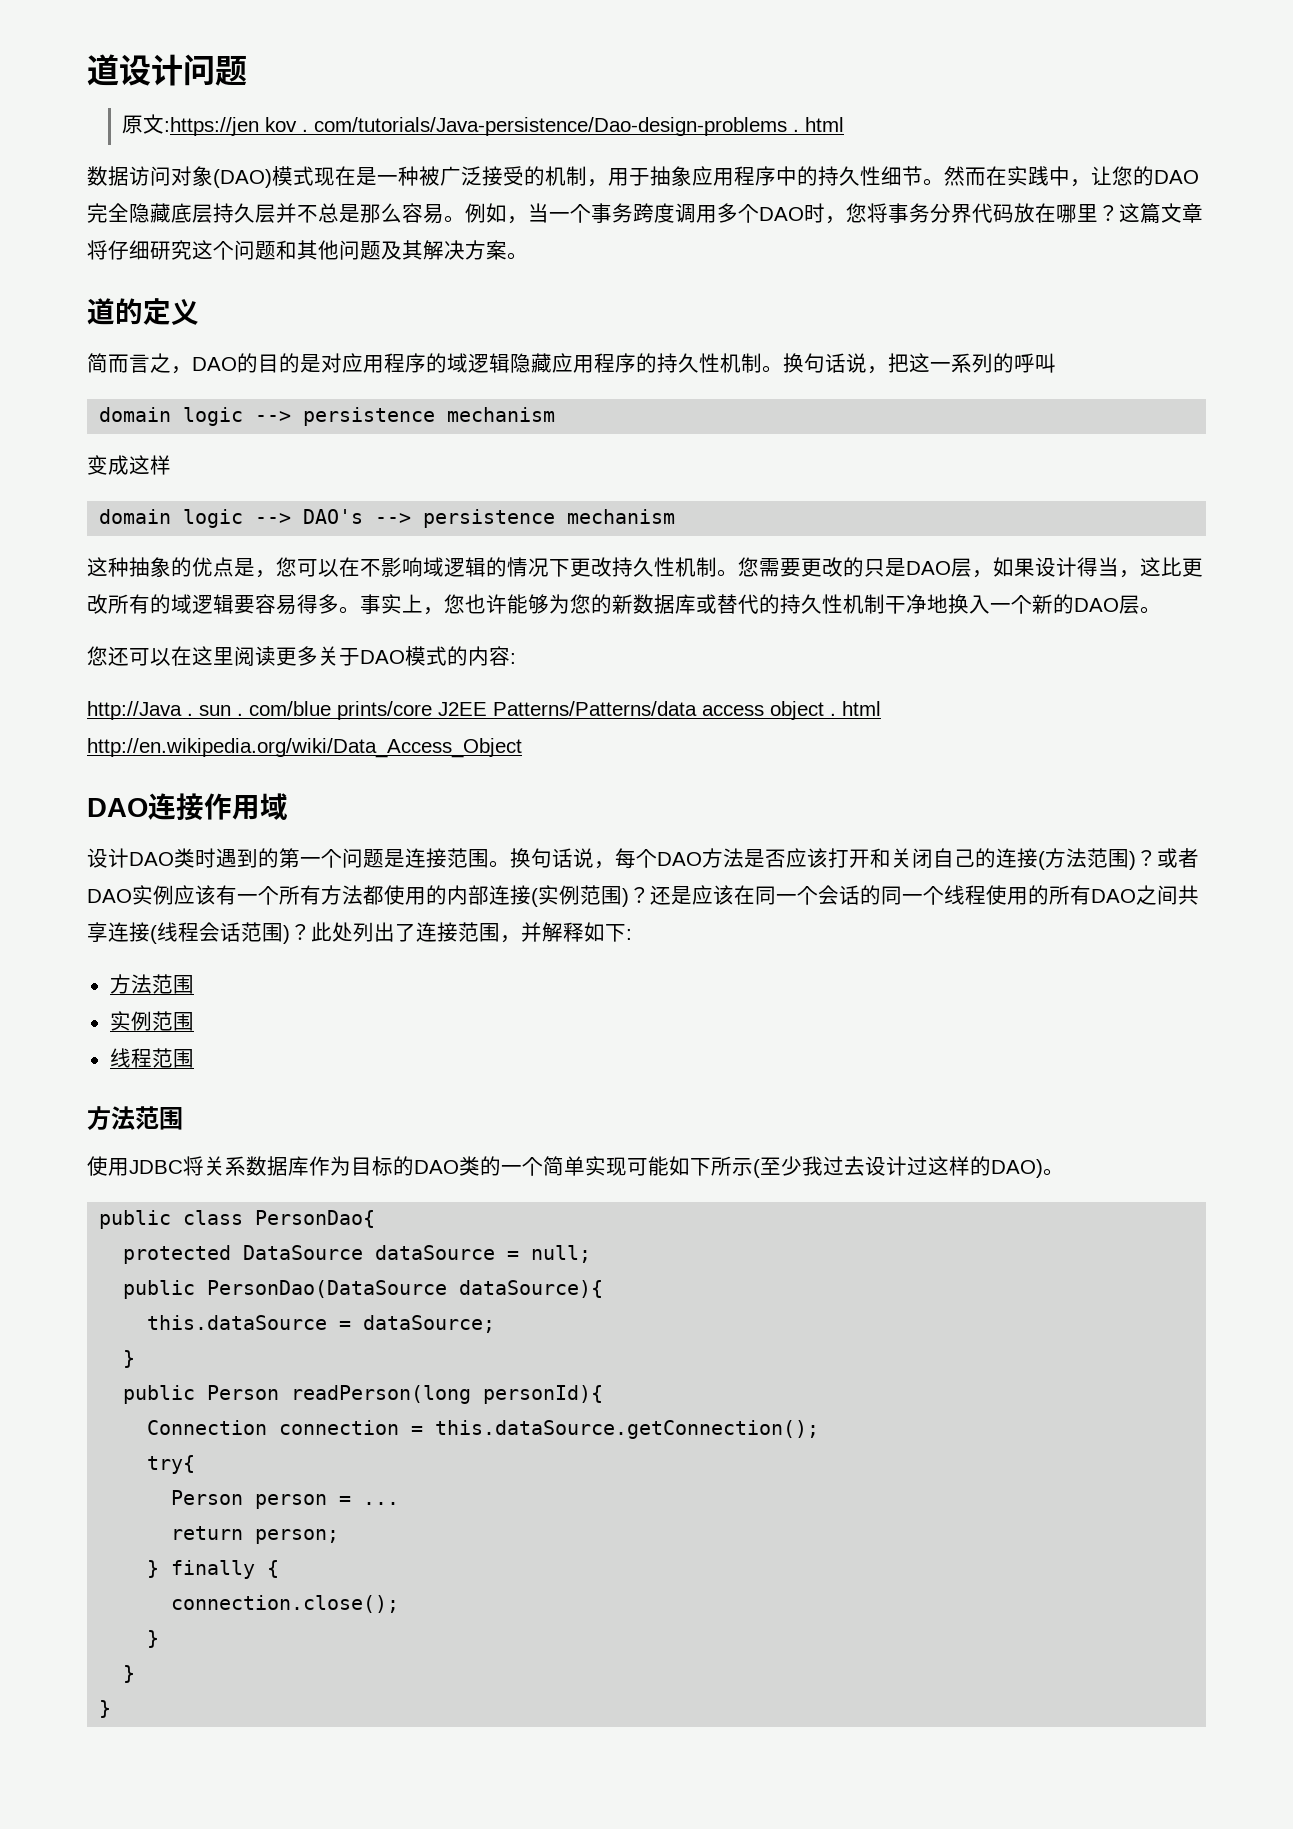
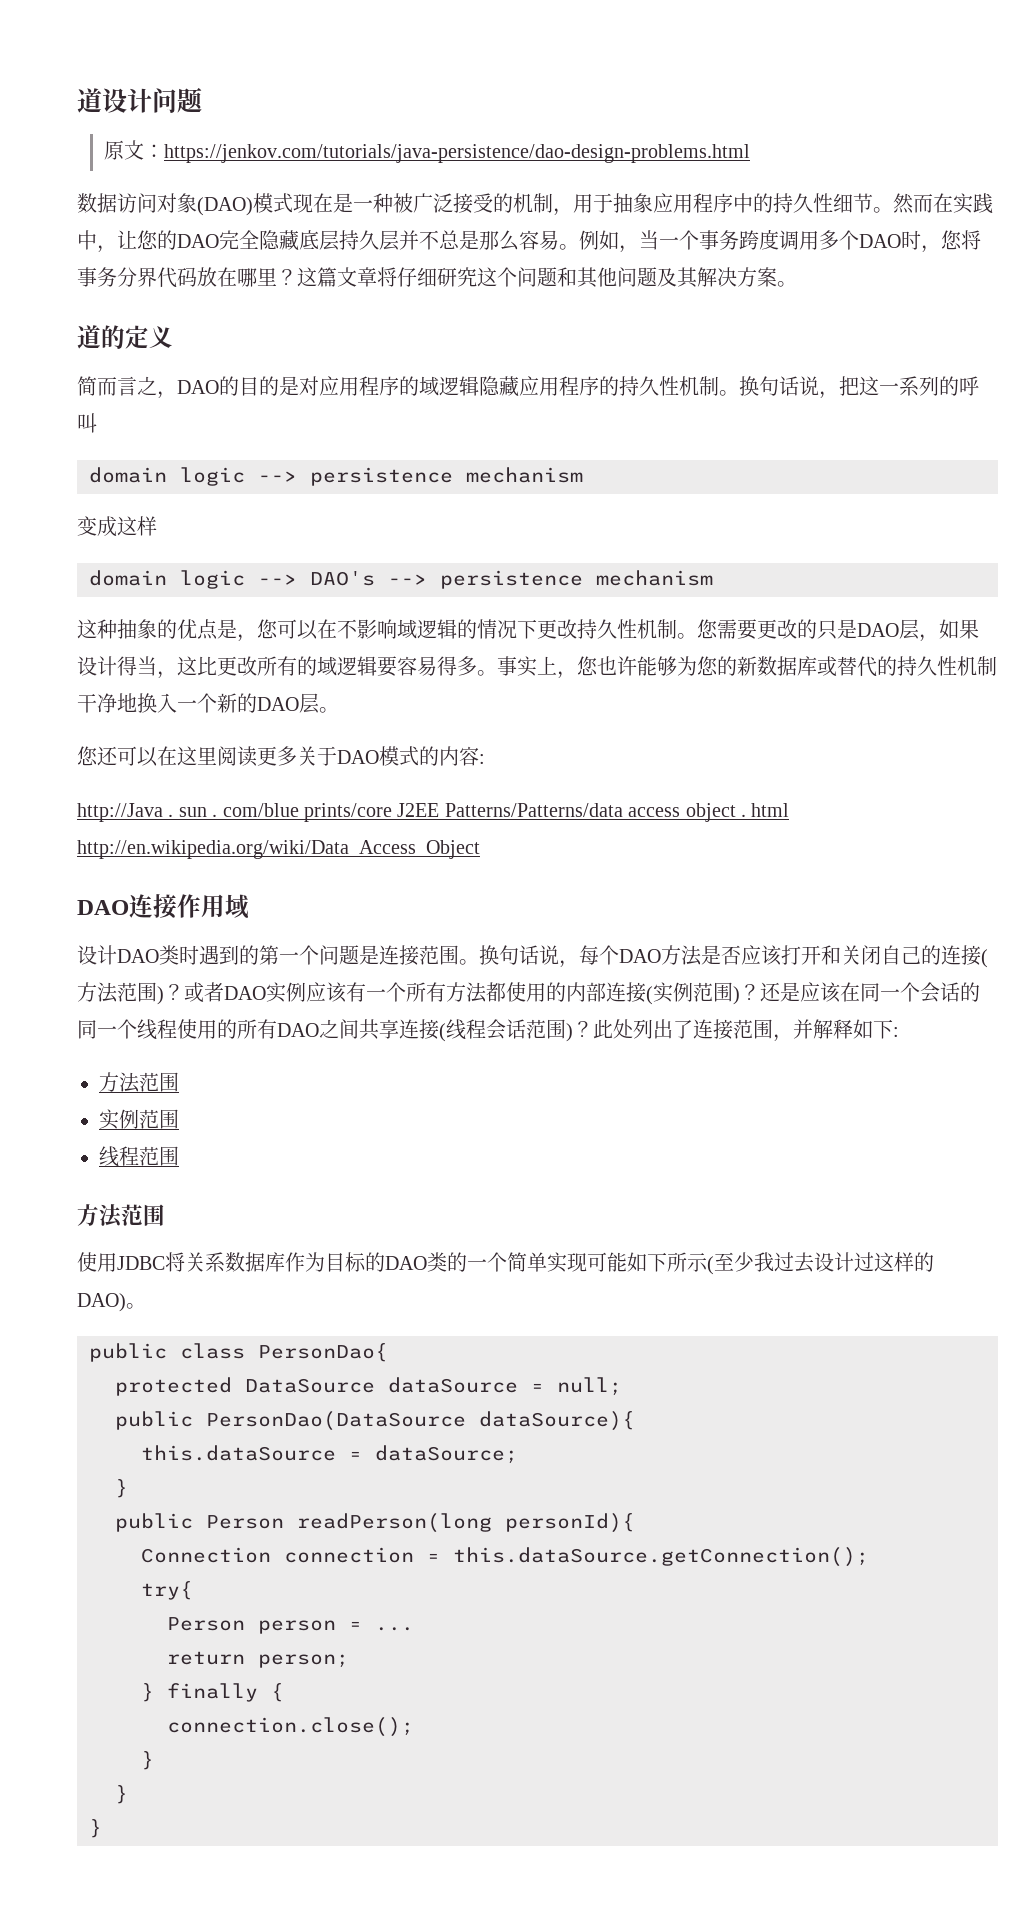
- 原文:https://jen kov . com/tutorials/Java-persistence/Dao-design-problems . html
+ 原文：https://jenkov.com/tutorials/java-persistence/dao-design-problems.html

